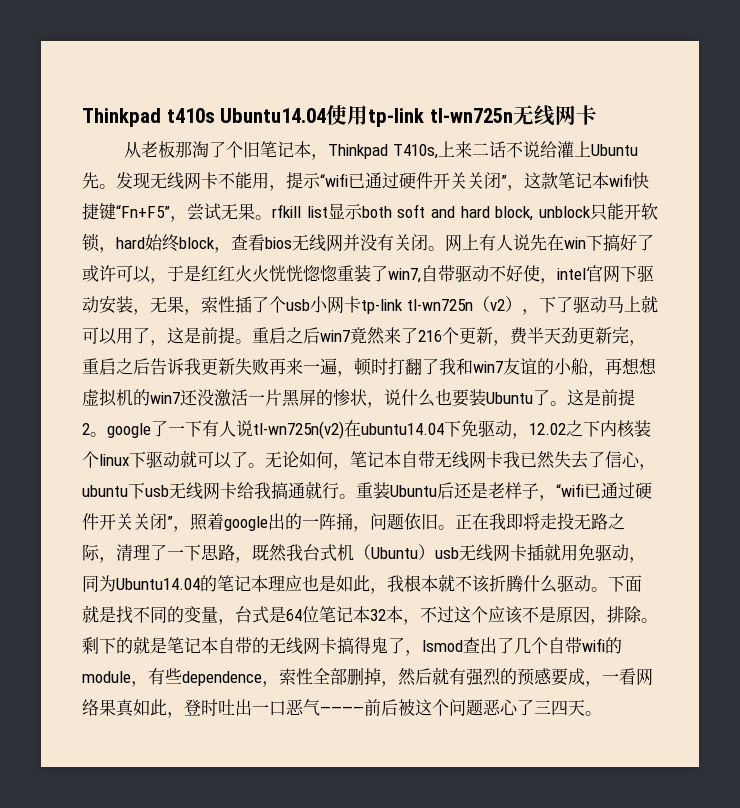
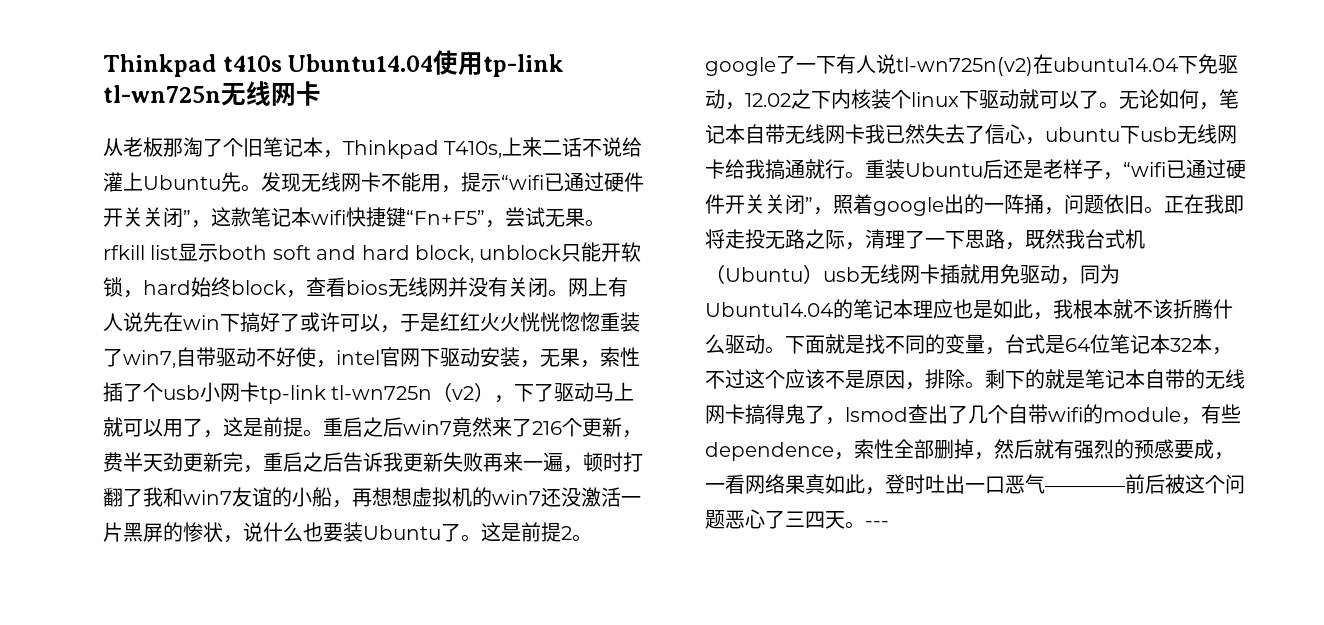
+ ---

